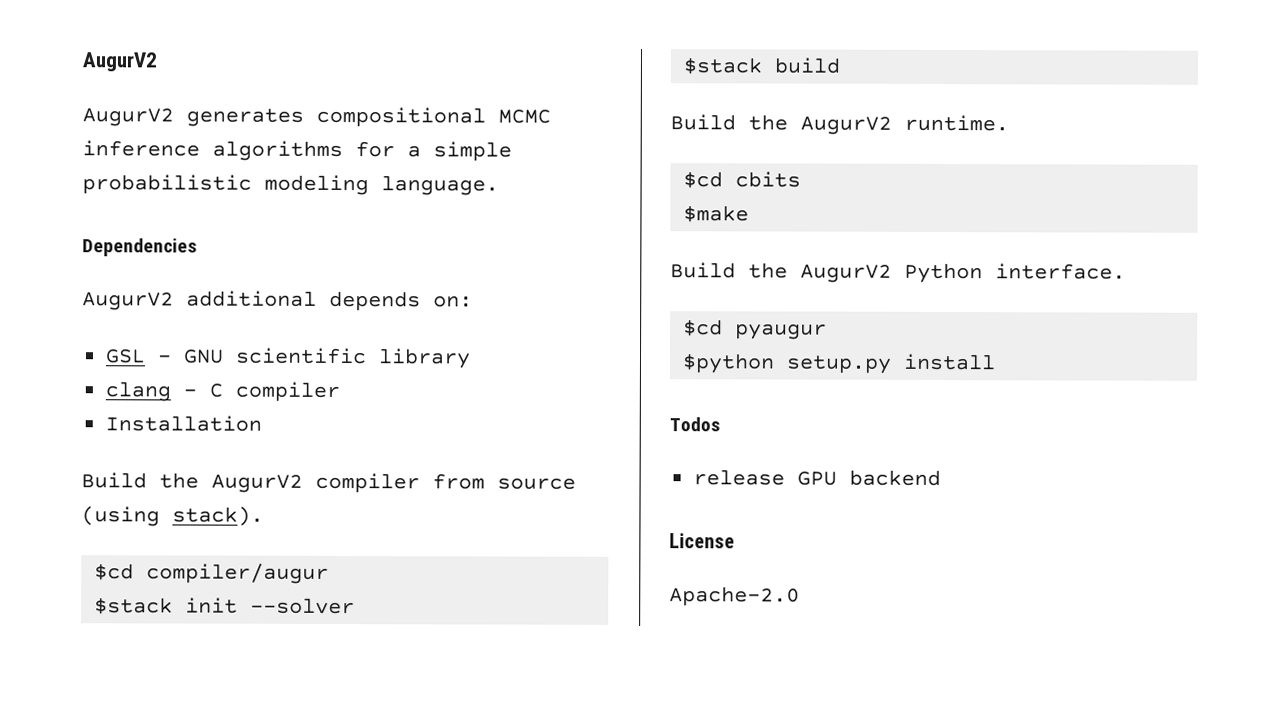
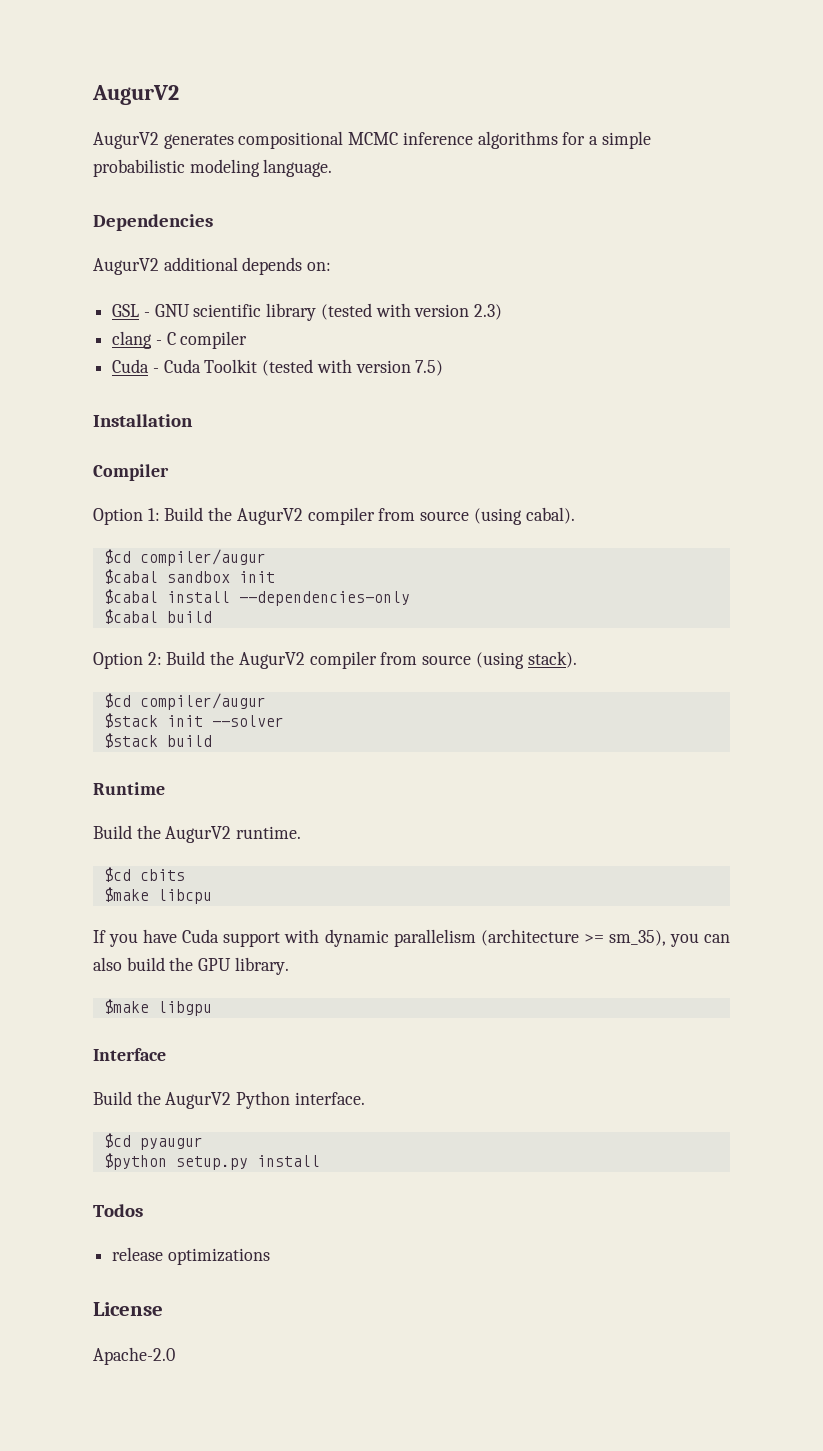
- GSL - GNU scientific library
+ GSL - GNU scientific library (tested with version 2.3)
+ Cuda - Cuda Toolkit (tested with version 7.5)
  Installation
- Build the AugurV2 compiler from source (using stack).
+ Compiler
+ Option 1: Build the AugurV2 compiler from source (using cabal).
+ $cd compiler/augur
+ $cabal sandbox init
+ $cabal install --dependencies-only
+ $cabal build
+ Option 2: Build the AugurV2 compiler from source (using stack).
+ Runtime
- $make
+ $make libcpu
+ If you have Cuda support with dynamic parallelism (architecture >= sm_35), you can also build the GPU library.
+ $make libgpu
+ Interface
- release GPU backend
+ release optimizations

